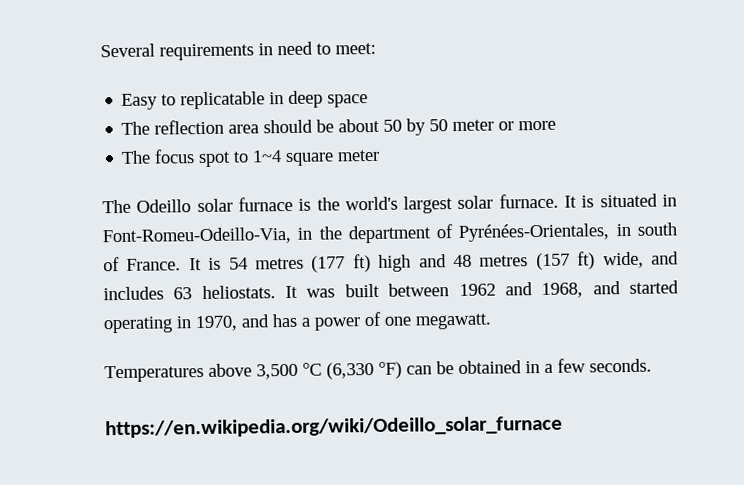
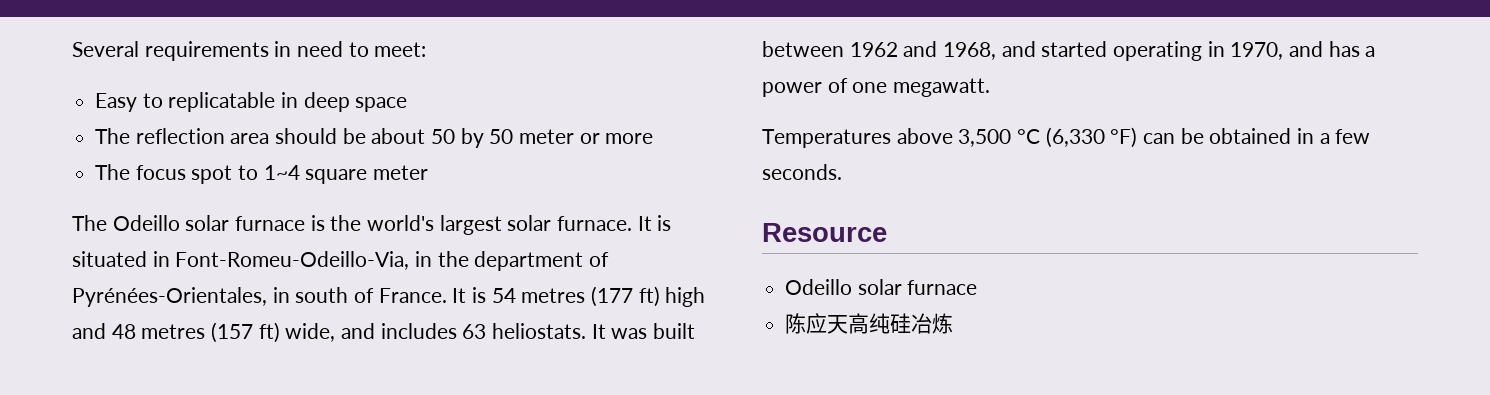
- https://en.wikipedia.org/wiki/Odeillo_solar_furnace
+ Resource
+ Odeillo solar furnace
+ 陈应天高纯硅冶炼

